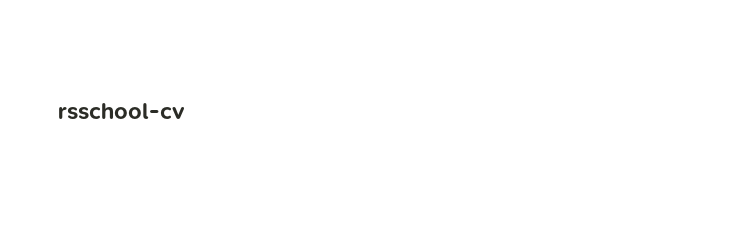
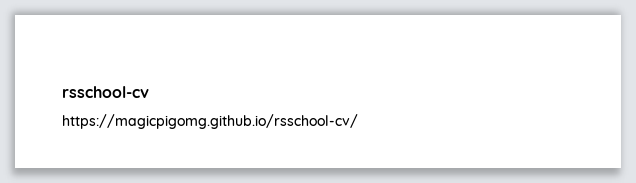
+ https://magicpigomg.github.io/rsschool-cv/

